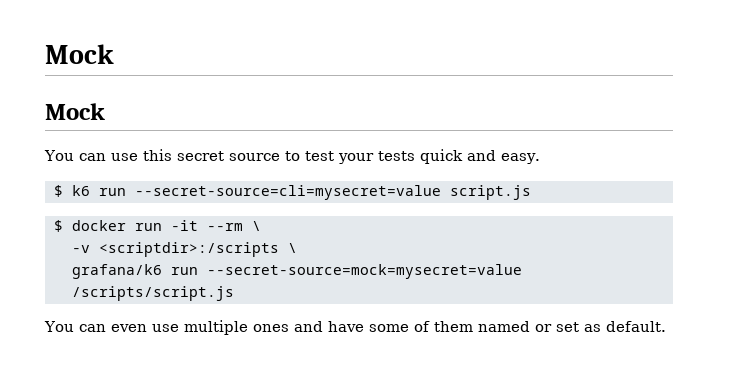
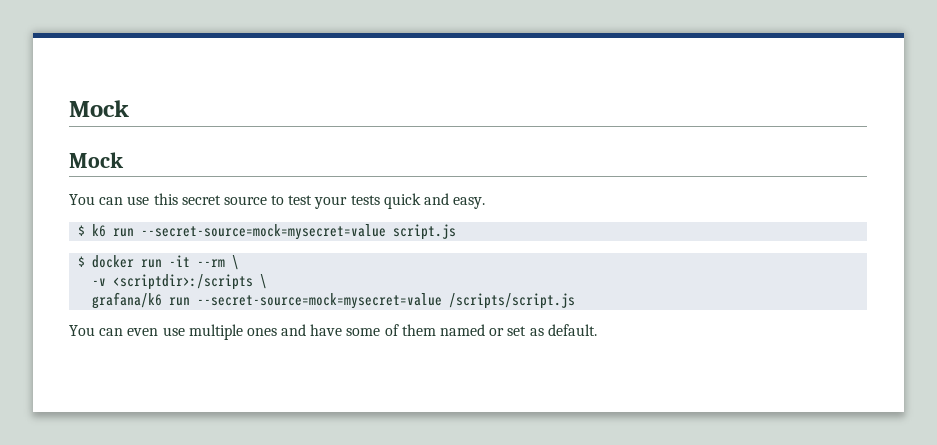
- $ k6 run --secret-source=cli=mysecret=value script.js
+ $ k6 run --secret-source=mock=mysecret=value script.js

